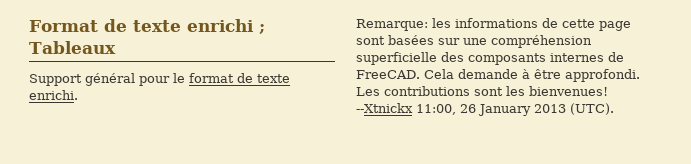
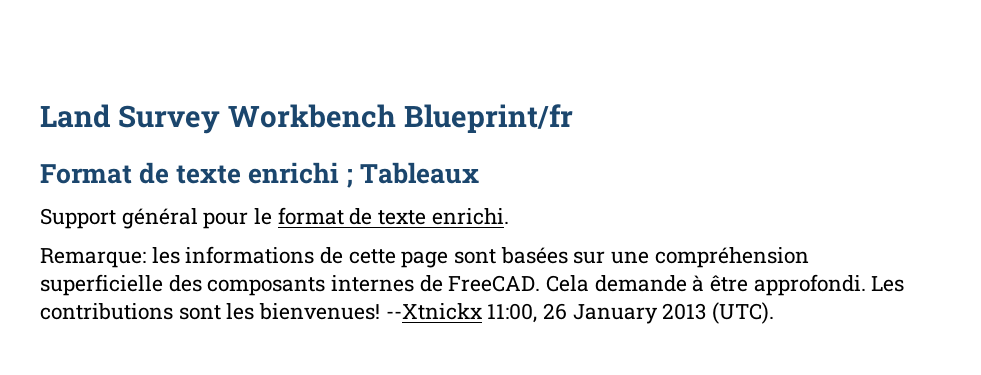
+ Land Survey Workbench Blueprint/fr

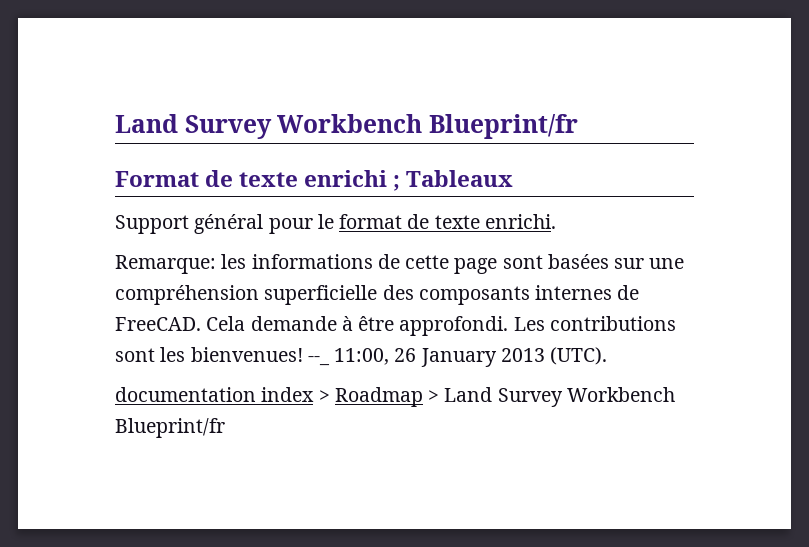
- --Xtnickx 11:00, 26 January 2013 (UTC).
+ --_ 11:00, 26 January 2013 (UTC).
+ documentation index > Roadmap > Land Survey Workbench Blueprint/fr

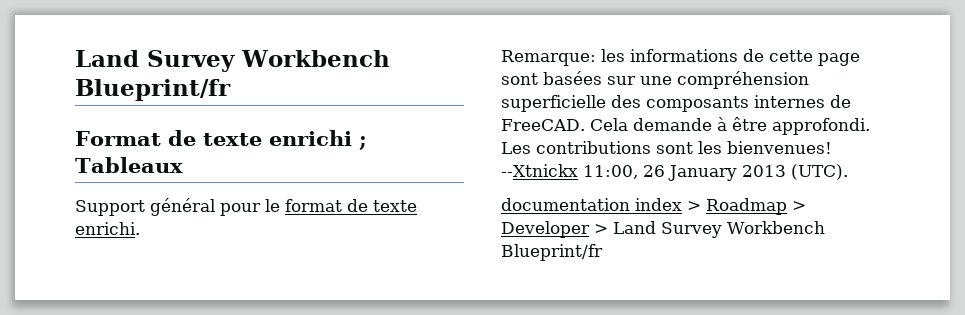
- --_ 11:00, 26 January 2013 (UTC).
+ --Xtnickx 11:00, 26 January 2013 (UTC).
- documentation index > Roadmap > Land Survey Workbench Blueprint/fr
+ documentation index > Roadmap > Developer > Land Survey Workbench Blueprint/fr

